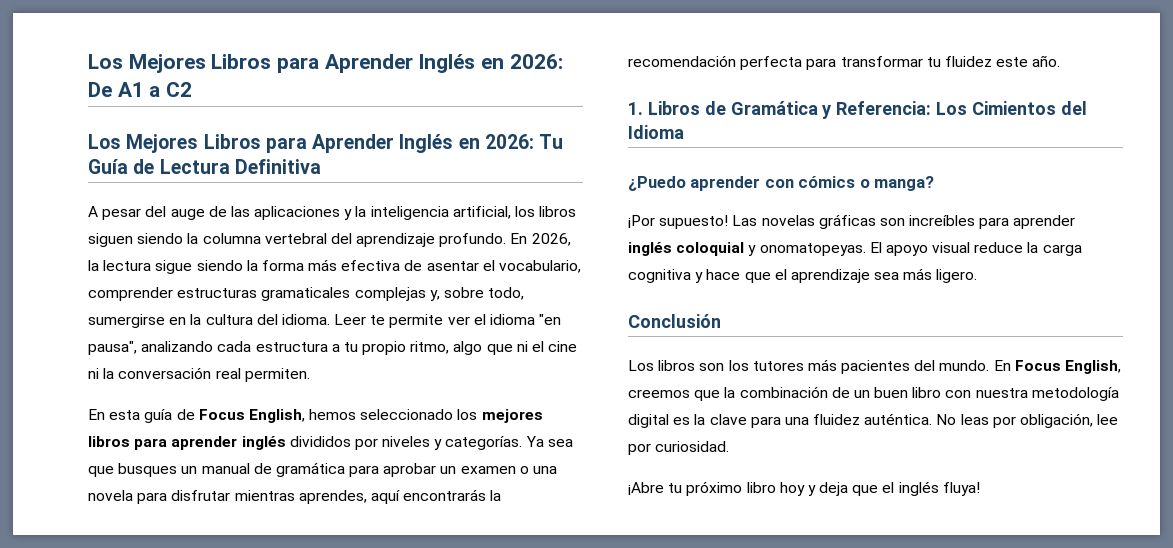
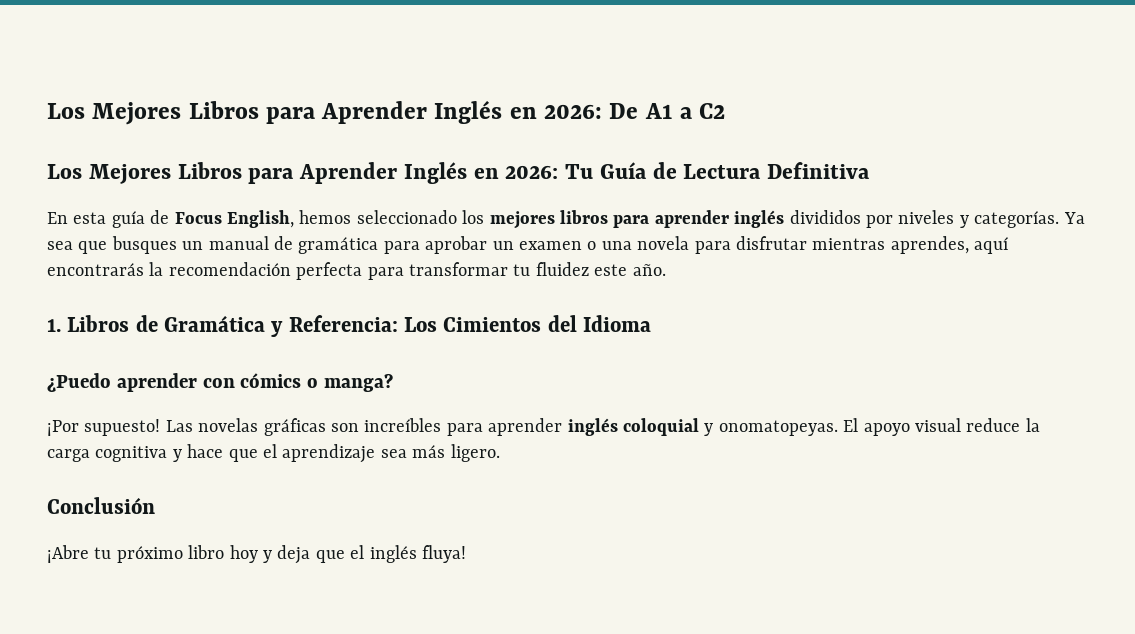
- A pesar del auge de las aplicaciones y la inteligencia artificial, los libros siguen siendo la columna vertebral del aprendizaje profundo. En 2026, la lectura sigue siendo la forma más efectiva de asentar el vocabulario, comprender estructuras gramaticales complejas y, sobre todo, sumergirse en la cultura del idioma. Leer te permite ver el idioma "en pausa", analizando cada estructura a tu propio ritmo, algo que ni el cine ni la conversación real permiten.
- Los libros son los tutores más pacientes del mundo. En Focus English, creemos que la combinación de un buen libro con nuestra metodología digital es la clave para una fluidez auténtica. No leas por obligación, lee por curiosidad.

